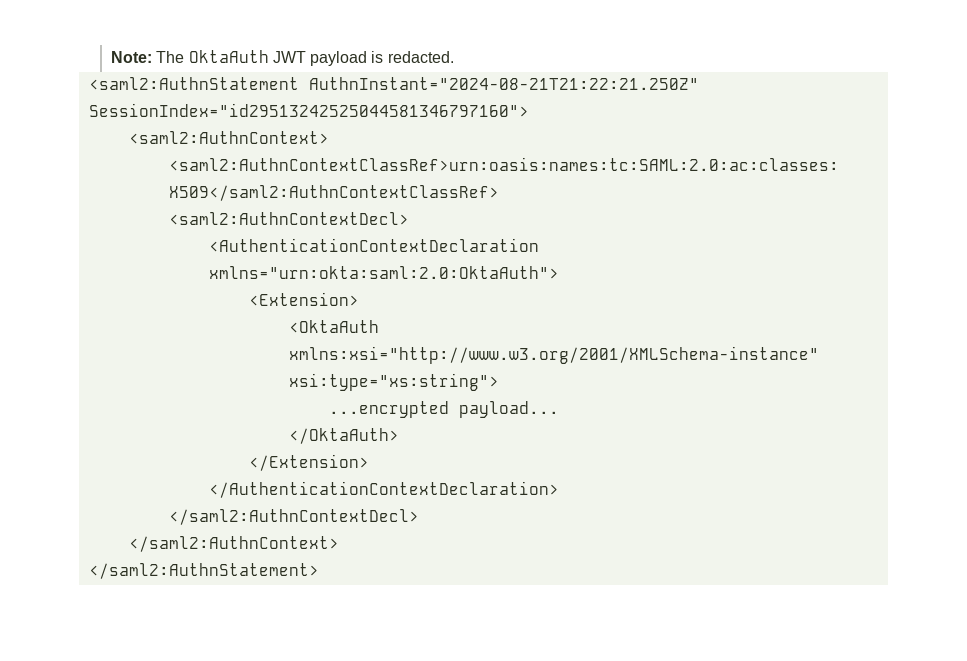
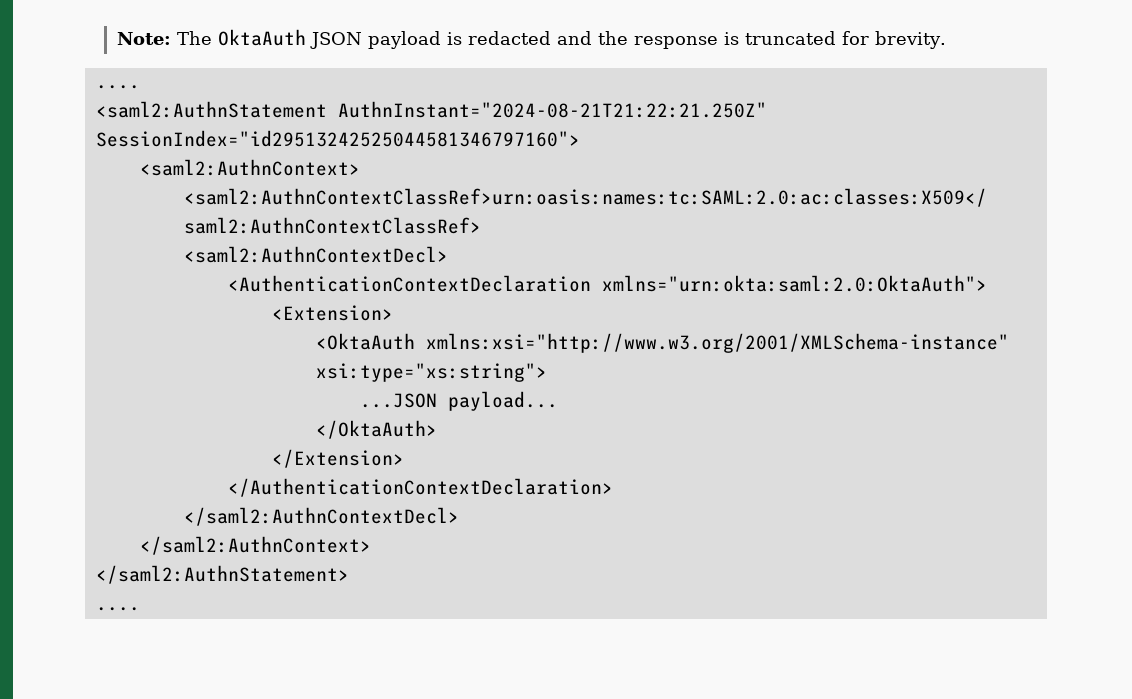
- Note: The OktaAuth JWT payload is redacted.
+ Note: The OktaAuth JSON payload is redacted and the response is truncated for brevity.
+ ....
- ...encrypted payload...
+ ...JSON payload...
  </saml2:AuthnStatement>
+ ....

